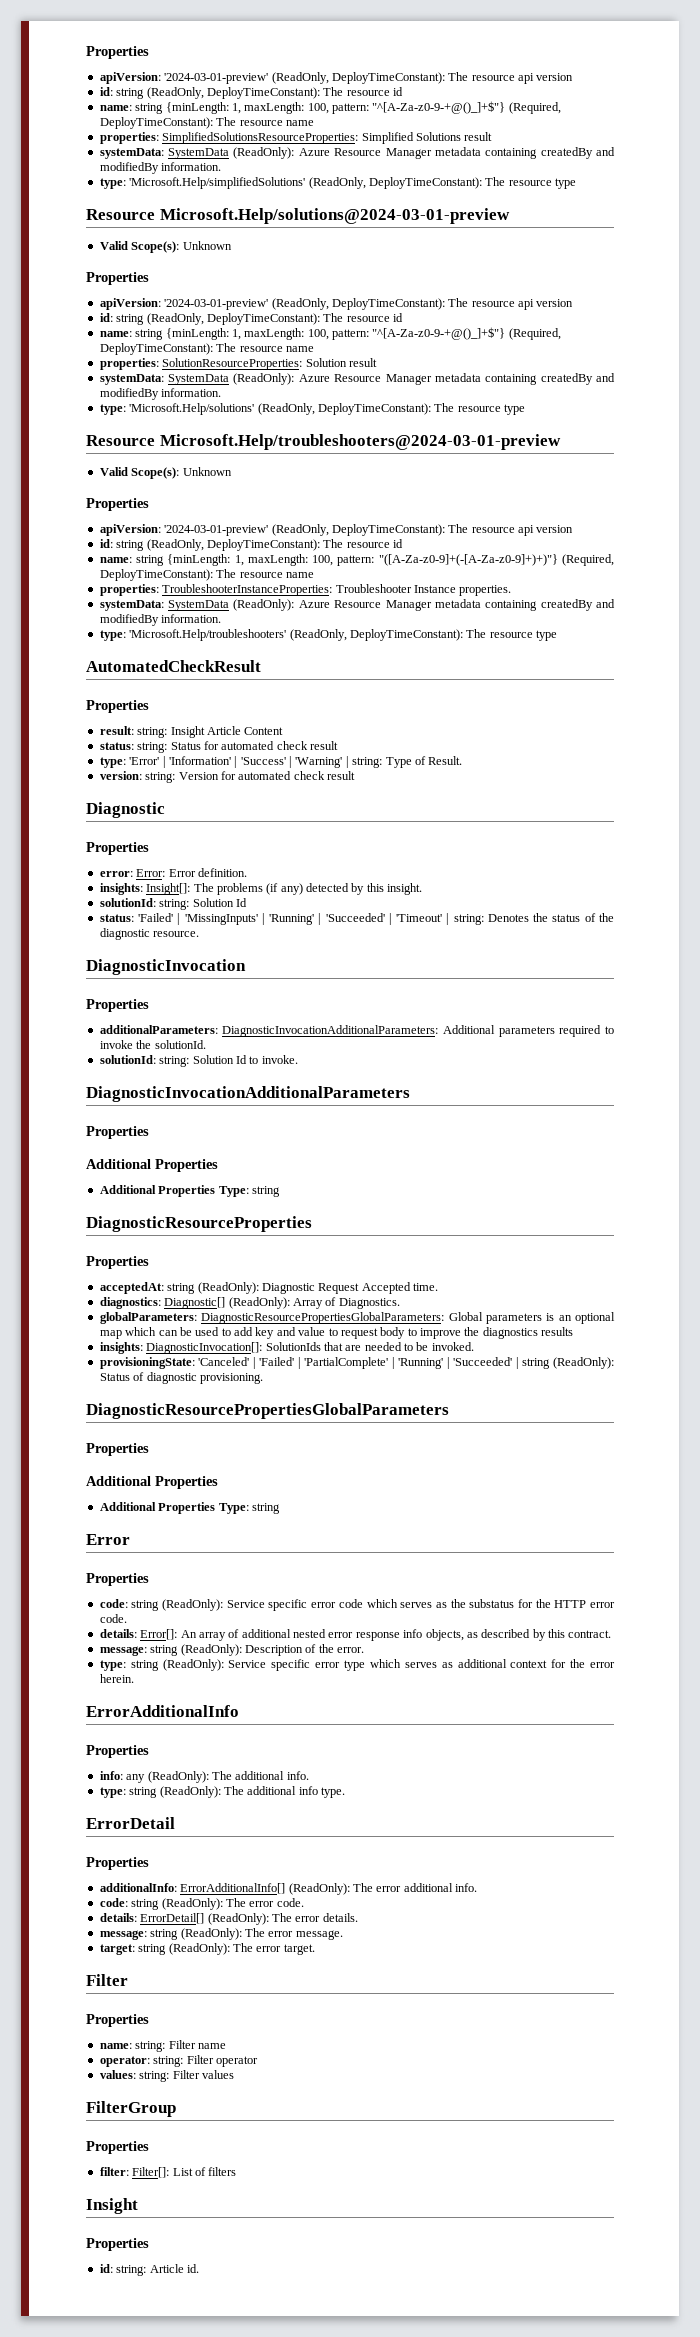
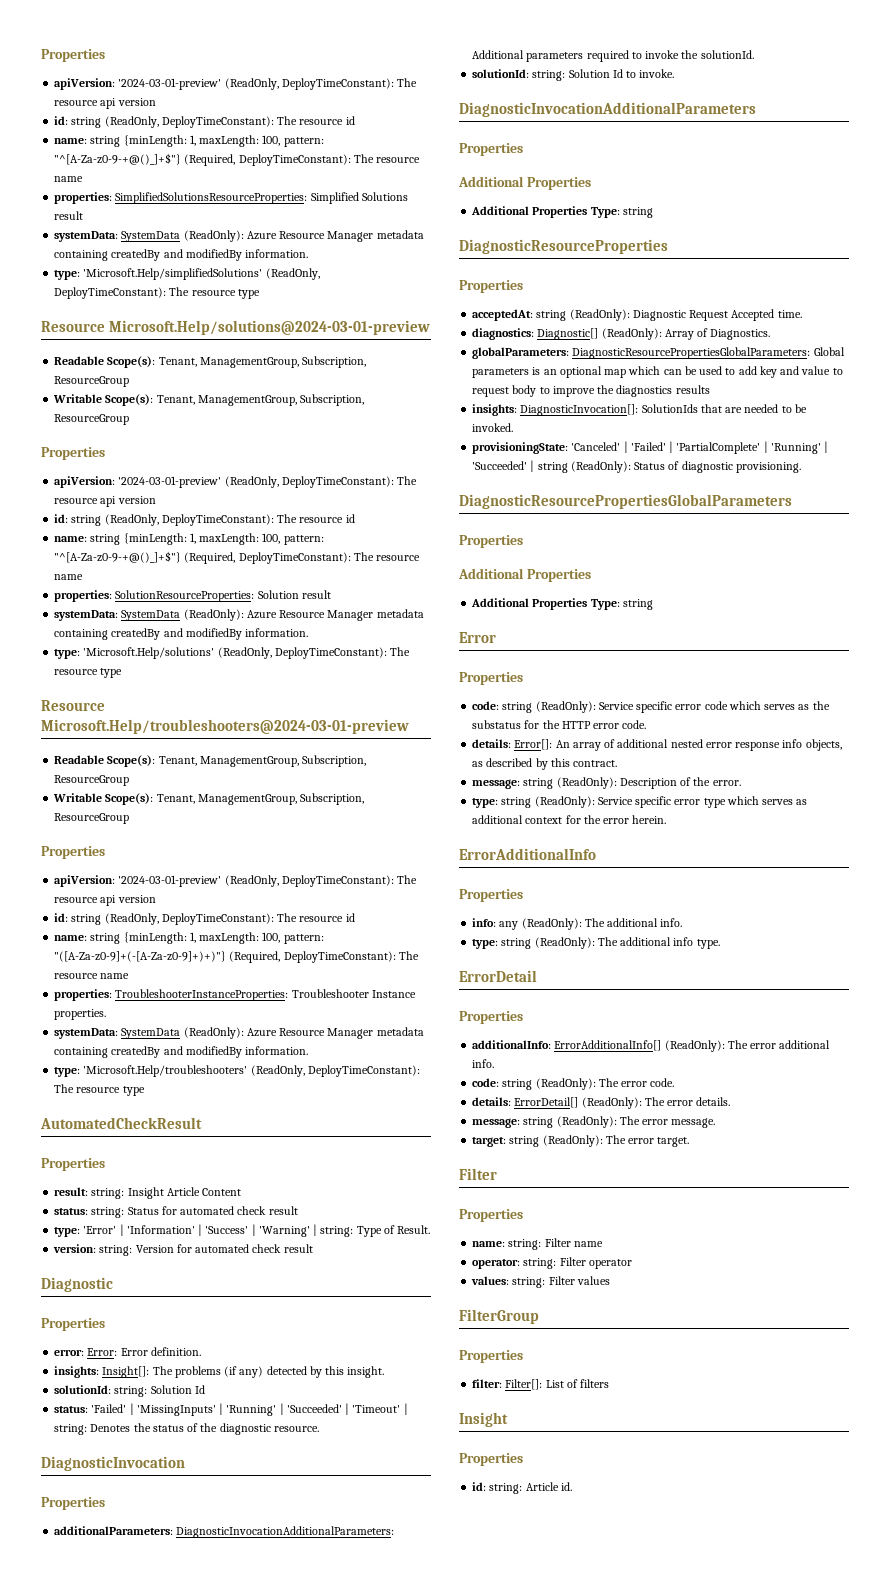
  Resource Microsoft.Help/solutions@2024-03-01-preview
- Valid Scope(s): Unknown
+ Readable Scope(s): Tenant, ManagementGroup, Subscription, ResourceGroup
+ Writable Scope(s): Tenant, ManagementGroup, Subscription, ResourceGroup
  Resource Microsoft.Help/troubleshooters@2024-03-01-preview
- Valid Scope(s): Unknown
+ Readable Scope(s): Tenant, ManagementGroup, Subscription, ResourceGroup
+ Writable Scope(s): Tenant, ManagementGroup, Subscription, ResourceGroup

